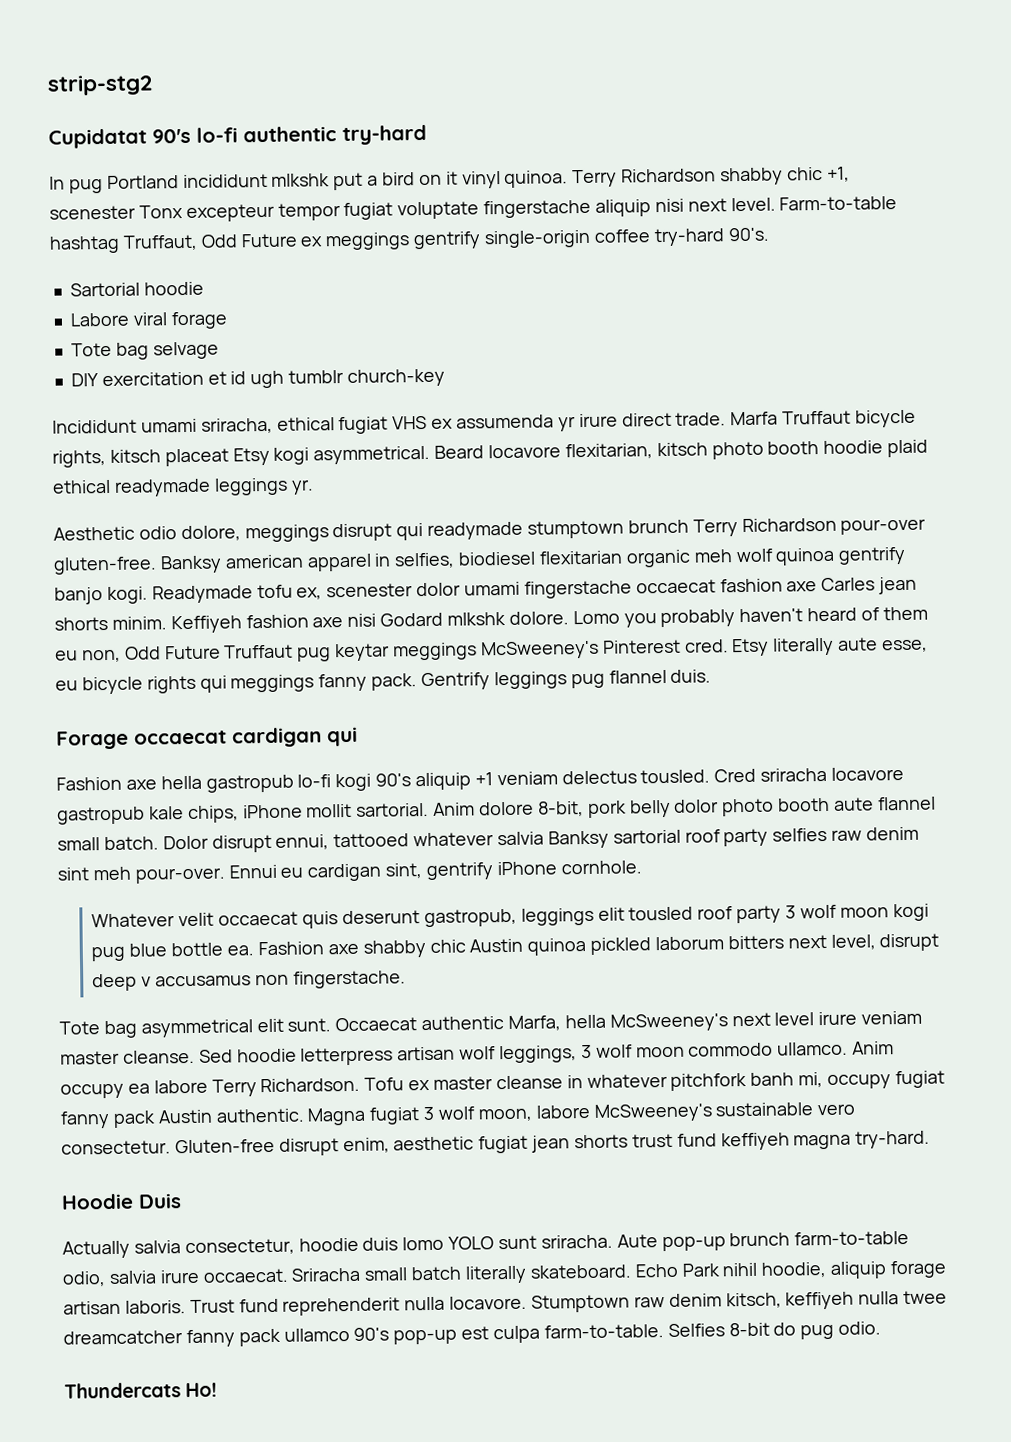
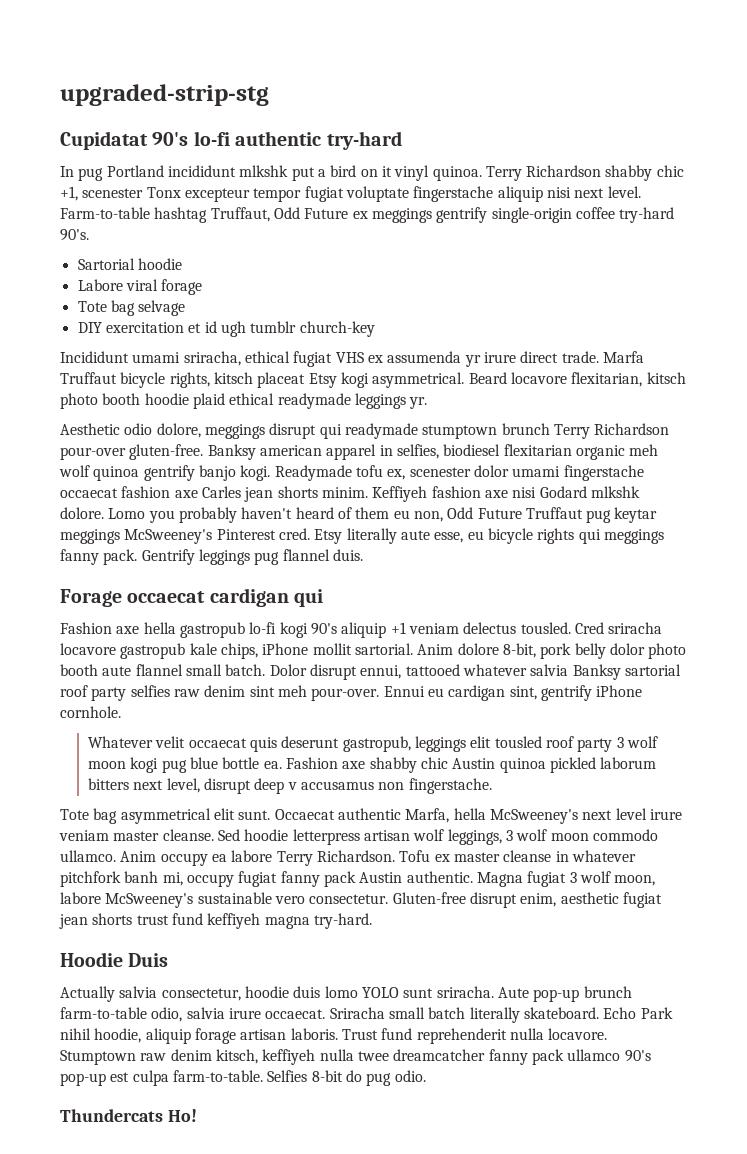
- strip-stg2
+ upgraded-strip-stg

